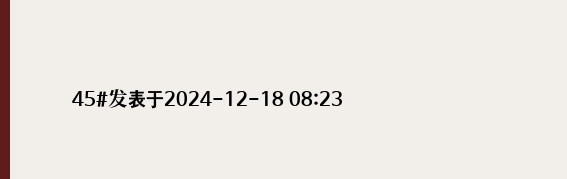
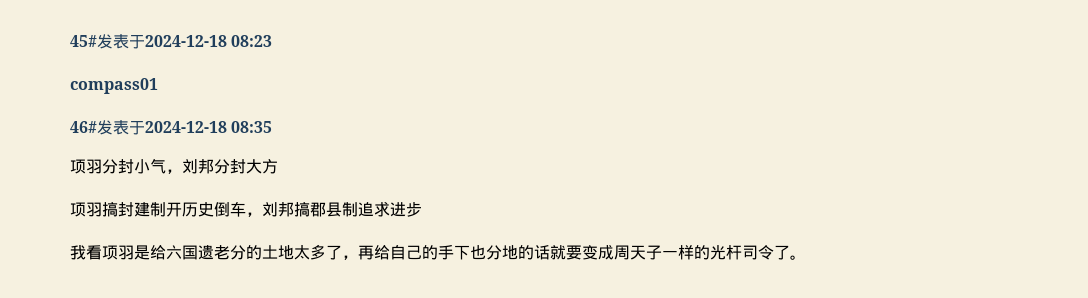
+ compass01
+ 46#发表于2024-12-18 08:35
+ 项羽分封小气，刘邦分封大方
+ 项羽搞封建制开历史倒车，刘邦搞郡县制追求进步
+ 我看项羽是给六国遗老分的土地太多了，再给自己的手下也分地的话就要变成周天子一样的光杆司令了。

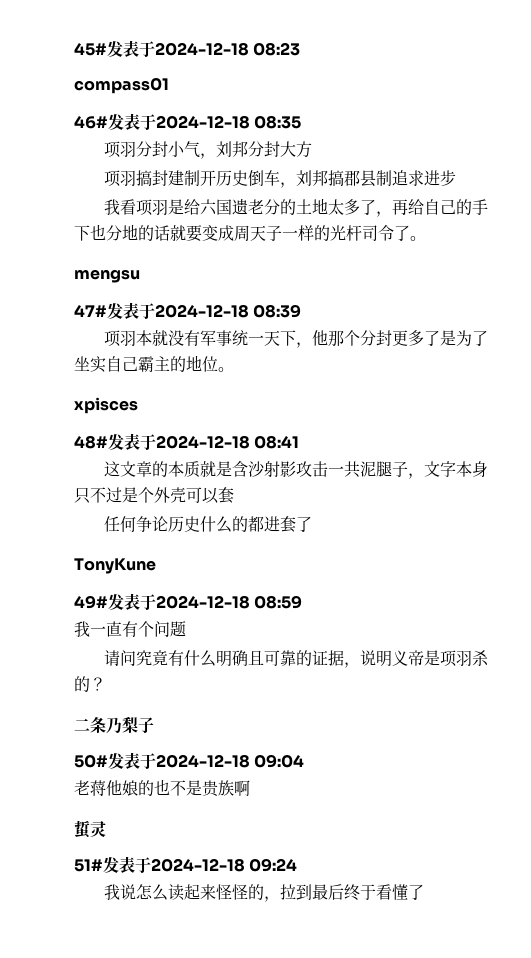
+ mengsu
+ 47#发表于2024-12-18 08:39
+ 项羽本就没有军事统一天下，他那个分封更多了是为了坐实自己霸主的地位。
+ xpisces
+ 48#发表于2024-12-18 08:41
+ 这文章的本质就是含沙射影攻击一共泥腿子，文字本身只不过是个外壳可以套
+ 任何争论历史什么的都进套了
+ TonyKune
+ 49#发表于2024-12-18 08:59
+ 我一直有个问题
+ 请问究竟有什么明确且可靠的证据，说明义帝是项羽杀的？
+ 二条乃梨子
+ 50#发表于2024-12-18 09:04
+ 老蒋他娘的也不是贵族啊
+ 蜇灵
+ 51#发表于2024-12-18 09:24
+ 我说怎么读起来怪怪的，拉到最后终于看懂了

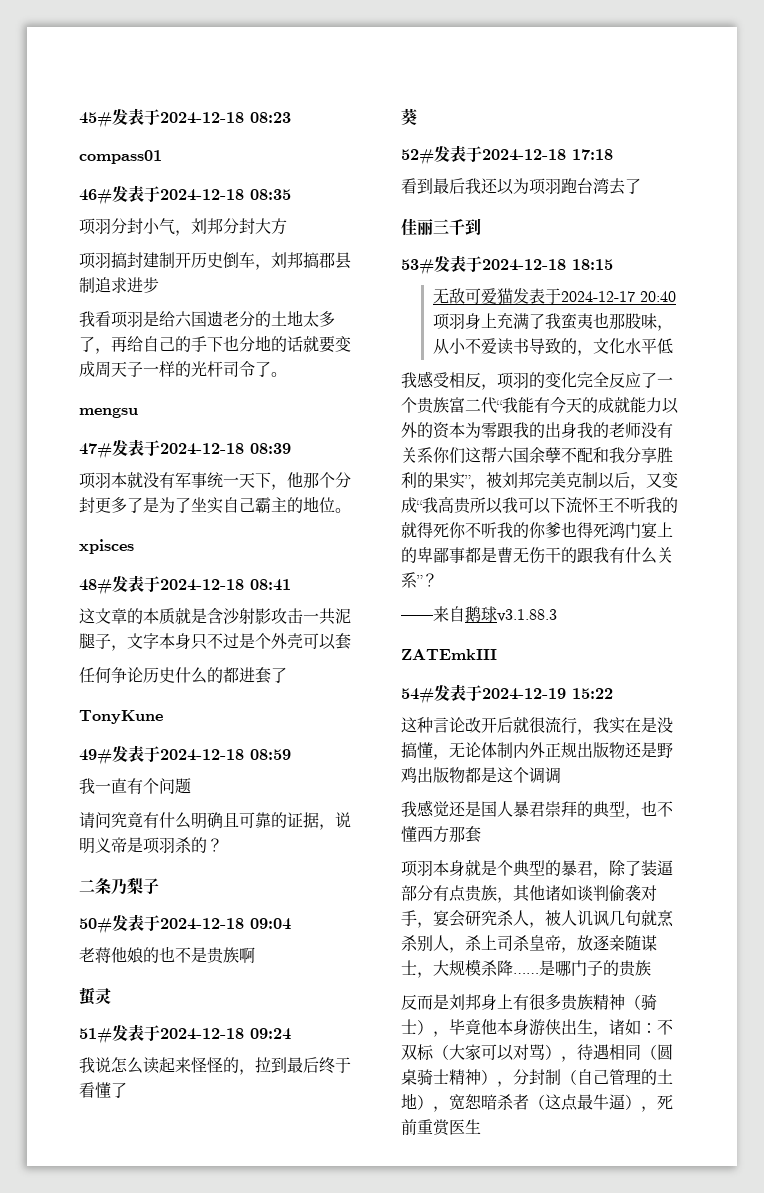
+ 葵
+ 52#发表于2024-12-18 17:18
+ 看到最后我还以为项羽跑台湾去了
+ 佳丽三千到
+ 53#发表于2024-12-18 18:15
+ 无敌可爱猫发表于2024-12-17 20:40项羽身上充满了我蛮夷也那股味，从小不爱读书导致的，文化水平低
+ 我感受相反，项羽的变化完全反应了一个贵族富二代“我能有今天的成就能力以外的资本为零跟我的出身我的老师没有关系你们这帮六国余孽不配和我分享胜利的果实”，被刘邦完美克制以后，又变成“我高贵所以我可以下流怀王不听我的就得死你不听我的你爹也得死鸿门宴上的卑鄙事都是曹无伤干的跟我有什么关系”？
+ ——来自鹅球v3.1.88.3
+ ZATEmkIII
+ 54#发表于2024-12-19 15:22
+ 这种言论改开后就很流行，我实在是没搞懂，无论体制内外正规出版物还是野鸡出版物都是这个调调
+ 我感觉还是国人暴君崇拜的典型，也不懂西方那套
+ 项羽本身就是个典型的暴君，除了装逼部分有点贵族，其他诸如谈判偷袭对手，宴会研究杀人，被人讥讽几句就烹杀别人，杀上司杀皇帝，放逐亲随谋士，大规模杀降……是哪门子的贵族
+ 反而是刘邦身上有很多贵族精神（骑士），毕竟他本身游侠出生，诸如：不双标（大家可以对骂），待遇相同（圆桌骑士精神），分封制（自己管理的土地），宽恕暗杀者（这点最牛逼），死前重赏医生

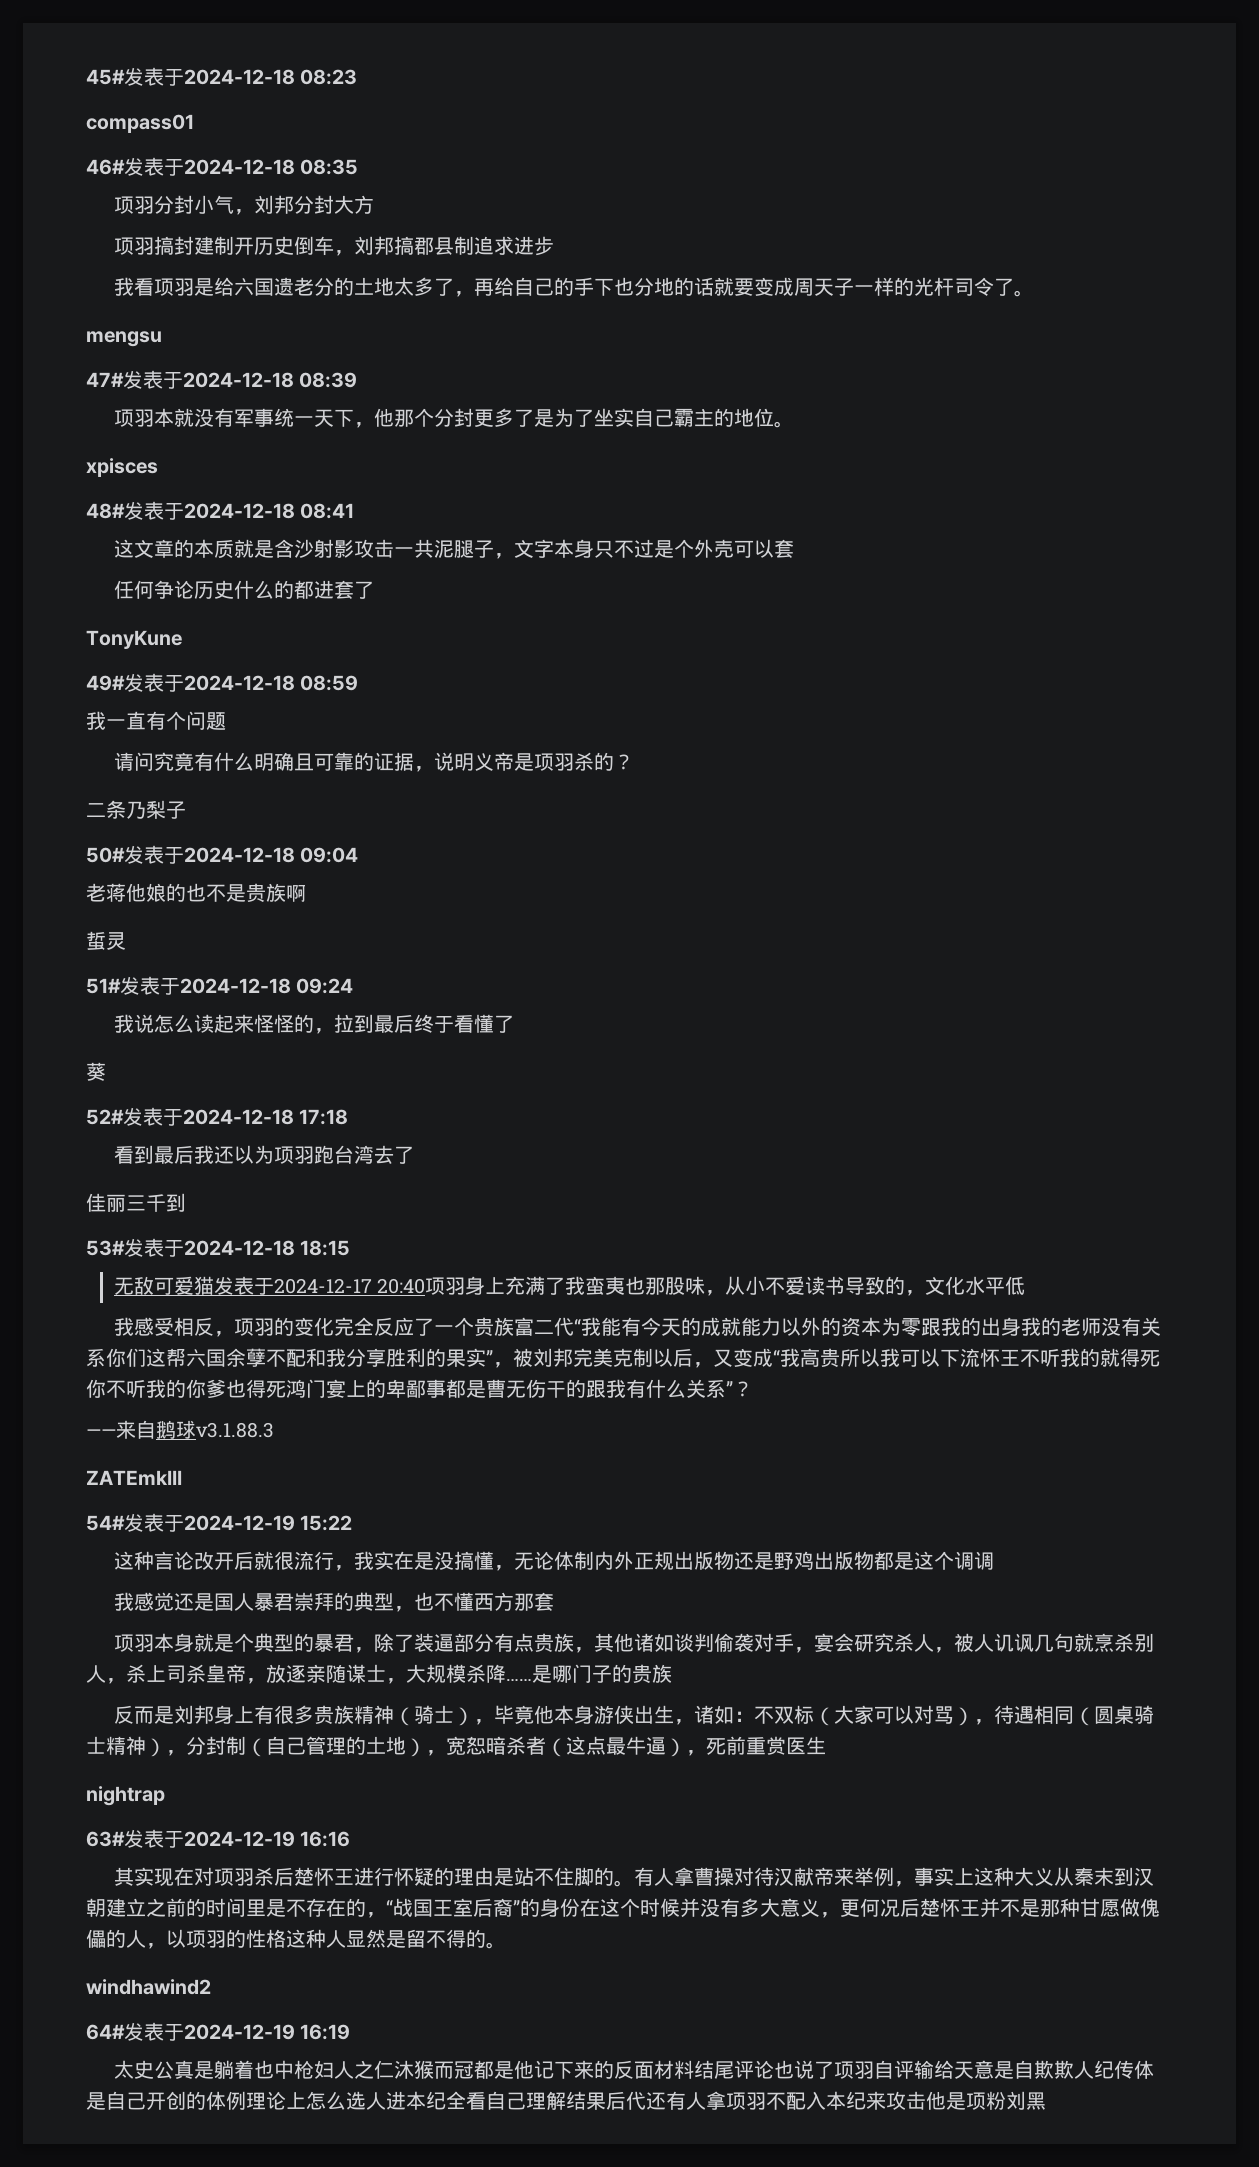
+ nightrap
+ 63#发表于2024-12-19 16:16
+ 其实现在对项羽杀后楚怀王进行怀疑的理由是站不住脚的。有人拿曹操对待汉献帝来举例，事实上这种大义从秦末到汉朝建立之前的时间里是不存在的，“战国王室后裔”的身份在这个时候并没有多大意义，更何况后楚怀王并不是那种甘愿做傀儡的人，以项羽的性格这种人显然是留不得的。
+ windhawind2
+ 64#发表于2024-12-19 16:19
+ 太史公真是躺着也中枪妇人之仁沐猴而冠都是他记下来的反面材料结尾评论也说了项羽自评输给天意是自欺欺人纪传体是自己开创的体例理论上怎么选人进本纪全看自己理解结果后代还有人拿项羽不配入本纪来攻击他是项粉刘黑

